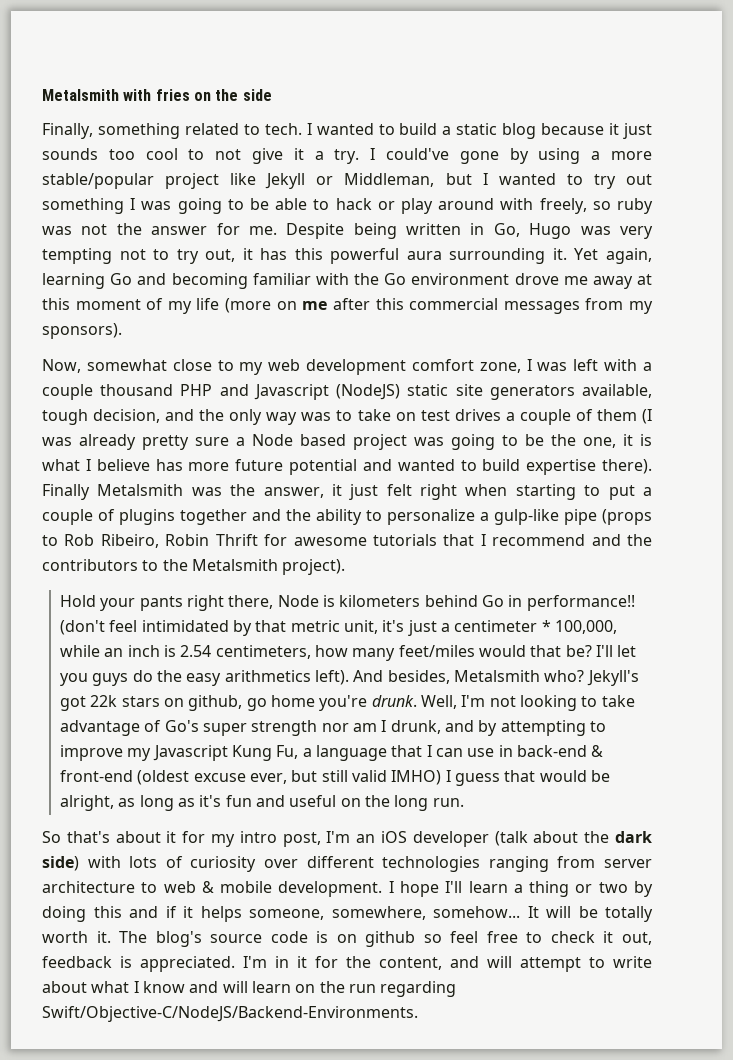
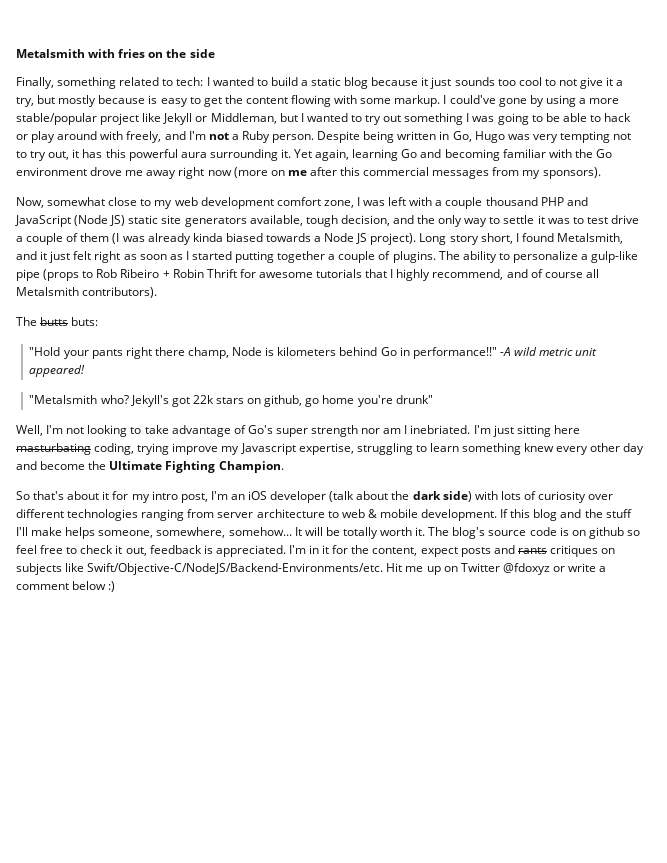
- Finally, something related to tech. I wanted to build a static blog because it just sounds too cool to not give it a try.
+ Finally, something related to tech: I wanted to build a static blog because it just sounds too cool to not give it a try, but mostly because is easy to get the content flowing with some markup.
- I could've gone by using a more stable/popular project like Jekyll or Middleman, but I wanted to try out something I was going to be able to hack or play around with freely, so ruby was not the answer for me.
+ I could've gone by using a more stable/popular project like Jekyll or Middleman, but I wanted to try out something I was going to be able to hack or play around with freely, and I'm not a Ruby person.
- Yet again, learning Go and becoming familiar with the Go environment drove me away at this moment of my life (more on me after this commercial messages from my sponsors).
+ Yet again, learning Go and becoming familiar with the Go environment drove me away right now (more on me after this commercial messages from my sponsors).
- Now, somewhat close to my web development comfort zone, I was left with a couple thousand PHP and Javascript (NodeJS) static site generators available, tough decision, and the only way was to take on test drives a couple of them (I was already pretty sure a Node based project was going to be the one, it is what I believe has more future potential and wanted to build expertise there). Finally Metalsmith was the answer, it just felt right when starting to put a couple of plugins together and the ability to personalize a gulp-like pipe (props to Rob Ribeiro, Robin Thrift for awesome tutorials that I recommend and the contributors to the Metalsmith project).
- Hold your pants right there, Node is kilometers behind Go in performance!! (don't feel intimidated by that metric unit, it's just a centimeter * 100,000, while an inch is 2.54 centimeters, how many feet/miles would that be? I'll let you guys do the easy arithmetics left). And besides, Metalsmith who?
+ Now, somewhat close to my web development comfort zone, I was left with a couple thousand PHP and JavaScript (Node JS) static site generators available, tough decision, and the only way to settle it was to test drive a couple of them (I was already kinda biased towards a Node JS project). Long story short, I found Metalsmith, and it just felt right as soon as I started putting together a couple of plugins. The ability to personalize a gulp-like pipe (props to Rob Ribeiro + Robin Thrift for awesome tutorials that I highly recommend, and of course all Metalsmith contributors).
+ The butts buts:
+ "Hold your pants right there champ, Node is kilometers behind Go in performance!!" -A wild metric unit appeared!
+ "Metalsmith who?
- Jekyll's got 22k stars on github, go home you're drunk. Well, I'm not looking to take advantage of Go's super strength nor am I drunk, and by attempting to improve my Javascript Kung Fu, a language that I can use in back-end & front-end (oldest excuse ever, but still valid IMHO) I guess that would be alright, as long as it's fun and useful on the long run.
+ Jekyll's got 22k stars on github, go home you're drunk"
+ Well, I'm not looking to take advantage of Go's super strength nor am I inebriated. I'm just sitting here masturbating coding, trying improve my Javascript expertise, struggling to learn something knew every other day and become the Ultimate Fighting Champion.
- I hope I'll learn a thing or two by doing this and if it helps someone, somewhere, somehow...
+ If this blog and the stuff I'll make helps someone, somewhere, somehow...
- I'm in it for the content, and will attempt to write about what I know and will learn on the run regarding Swift/Objective-C/NodeJS/Backend-Environments.
+ I'm in it for the content, expect posts and rants critiques on subjects like Swift/Objective-C/NodeJS/Backend-Environments/etc. Hit me up on Twitter @fdoxyz or write a comment below :)

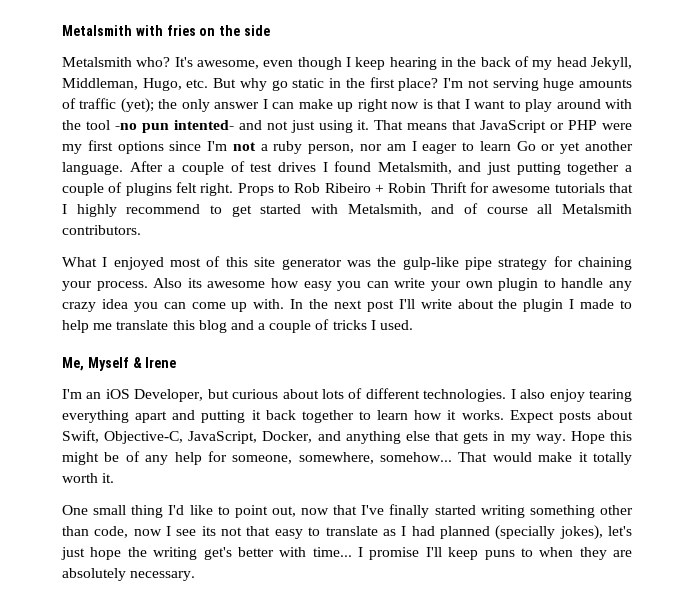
- Finally, something related to tech: I wanted to build a static blog because it just sounds too cool to not give it a try, but mostly because is easy to get the content flowing with some markup. I could've gone by using a more stable/popular project like Jekyll or Middleman, but I wanted to try out something I was going to be able to hack or play around with freely, and I'm not a Ruby person. Despite being written in Go, Hugo was very tempting not to try out, it has this powerful aura surrounding it. Yet again, learning Go and becoming familiar with the Go environment drove me away right now (more on me after this commercial messages from my sponsors).
- Now, somewhat close to my web development comfort zone, I was left with a couple thousand PHP and JavaScript (Node JS) static site generators available, tough decision, and the only way to settle it was to test drive a couple of them (I was already kinda biased towards a Node JS project). Long story short, I found Metalsmith, and it just felt right as soon as I started putting together a couple of plugins. The ability to personalize a gulp-like pipe (props to Rob Ribeiro + Robin Thrift for awesome tutorials that I highly recommend, and of course all Metalsmith contributors).
- The butts buts:
- "Hold your pants right there champ, Node is kilometers behind Go in performance!!" -A wild metric unit appeared!
- "Metalsmith who? Jekyll's got 22k stars on github, go home you're drunk"
- Well, I'm not looking to take advantage of Go's super strength nor am I inebriated. I'm just sitting here masturbating coding, trying improve my Javascript expertise, struggling to learn something knew every other day and become the Ultimate Fighting Champion.
- So that's about it for my intro post, I'm an iOS developer (talk about the dark side) with lots of curiosity over different technologies ranging from server architecture to web & mobile development. If this blog and the stuff I'll make helps someone, somewhere, somehow... It will be totally worth it. The blog's source code is on github so feel free to check it out, feedback is appreciated. I'm in it for the content, expect posts and rants critiques on subjects like Swift/Objective-C/NodeJS/Backend-Environments/etc. Hit me up on Twitter @fdoxyz or write a comment below :)
+ Metalsmith who? It's awesome, even though I keep hearing in the back of my head Jekyll, Middleman, Hugo, etc. But why go static in the first place? I'm not serving huge amounts of traffic (yet); the only answer I can make up right now is that I want to play around with the tool -no pun intented- and not just using it. That means that JavaScript or PHP were my first options since I'm not a ruby person, nor am I eager to learn Go or yet another language. After a couple of test drives I found Metalsmith, and just putting together a couple of plugins felt right. Props to Rob Ribeiro + Robin Thrift for awesome tutorials that I highly recommend to get started with Metalsmith, and of course all Metalsmith contributors.
+ What I enjoyed most of this site generator was the gulp-like pipe strategy for chaining your process. Also its awesome how easy you can write your own plugin to handle any crazy idea you can come up with. In the next post I'll write about the plugin I made to help me translate this blog and a couple of tricks I used.
+ Me, Myself & Irene
+ I'm an iOS Developer, but curious about lots of different technologies. I also enjoy tearing everything apart and putting it back together to learn how it works. Expect posts about Swift, Objective-C, JavaScript, Docker, and anything else that gets in my way. Hope this might be of any help for someone, somewhere, somehow... That would make it totally worth it.
+ One small thing I'd like to point out, now that I've finally started writing something other than code, now I see its not that easy to translate as I had planned (specially jokes), let's just hope the writing get's better with time... I promise I'll keep puns to when they are absolutely necessary.

